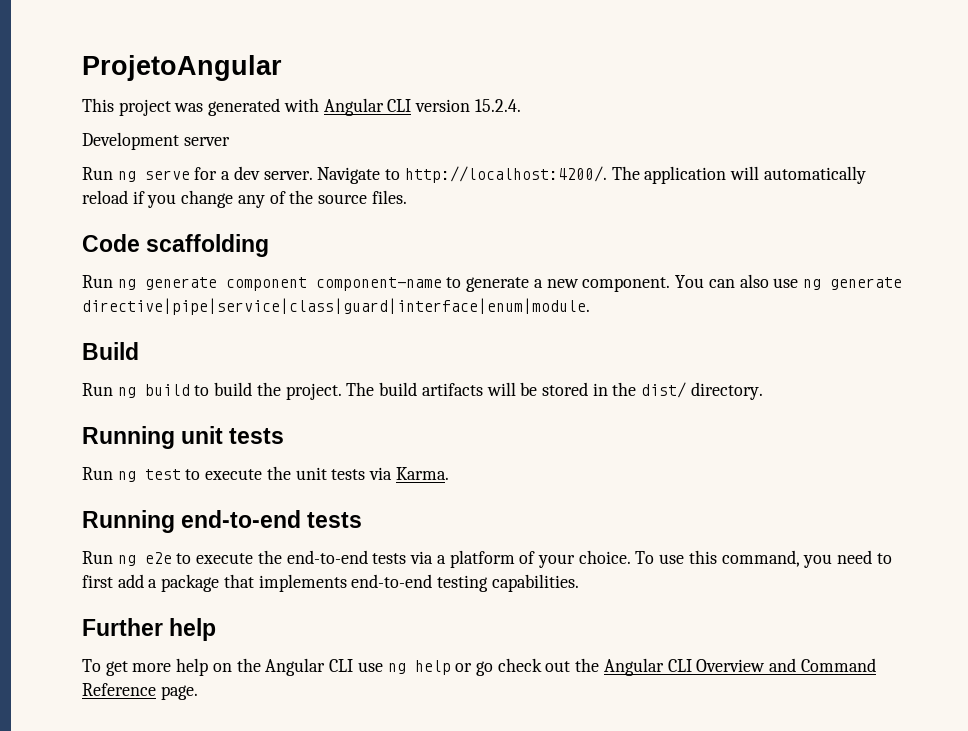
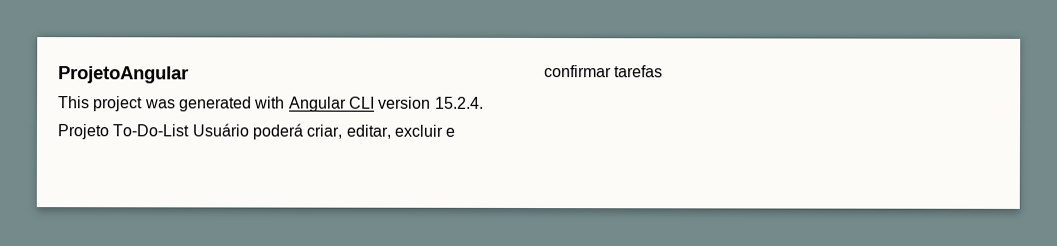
- Development server
- Run ng serve for a dev server. Navigate to http://localhost:4200/. The application will automatically reload if you change any of the source files.
- Code scaffolding
- Run ng generate component component-name to generate a new component. You can also use ng generate directive|pipe|service|class|guard|interface|enum|module.
- Build
- Run ng build to build the project. The build artifacts will be stored in the dist/ directory.
- Running unit tests
- Run ng test to execute the unit tests via Karma.
- Running end-to-end tests
- Run ng e2e to execute the end-to-end tests via a platform of your choice. To use this command, you need to first add a package that implements end-to-end testing capabilities.
- Further help
- To get more help on the Angular CLI use ng help or go check out the Angular CLI Overview and Command Reference page.
+ Projeto To-Do-List Usuário poderá criar, editar, excluir e confirmar tarefas

